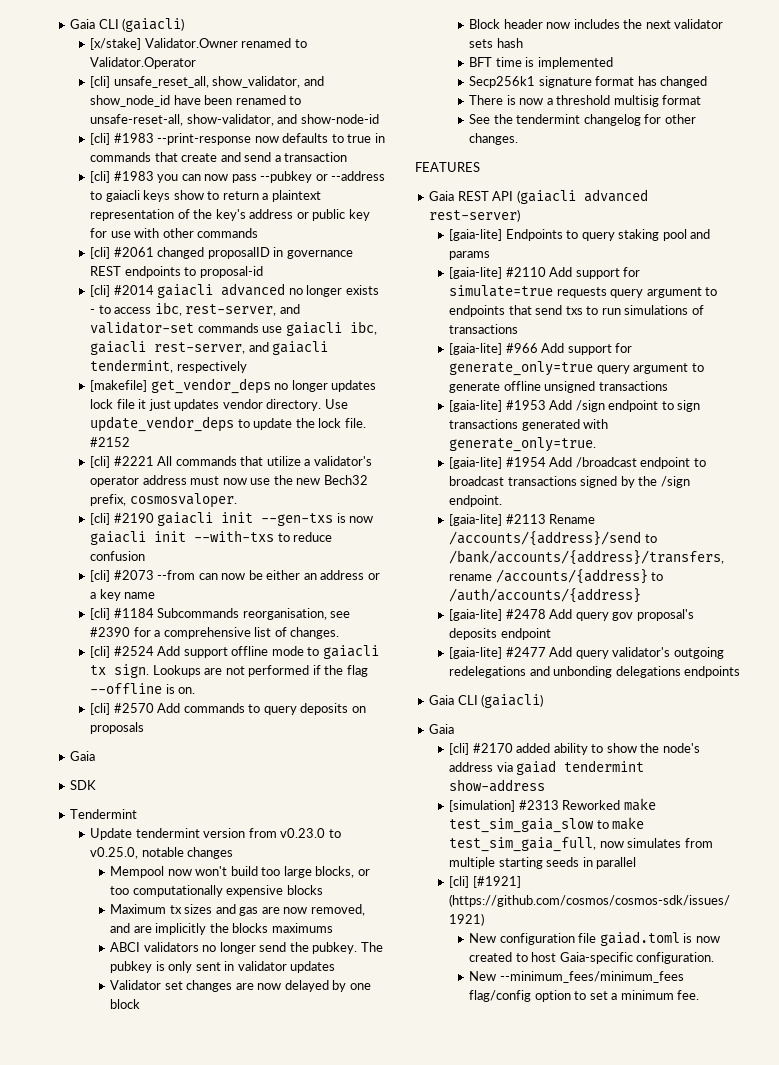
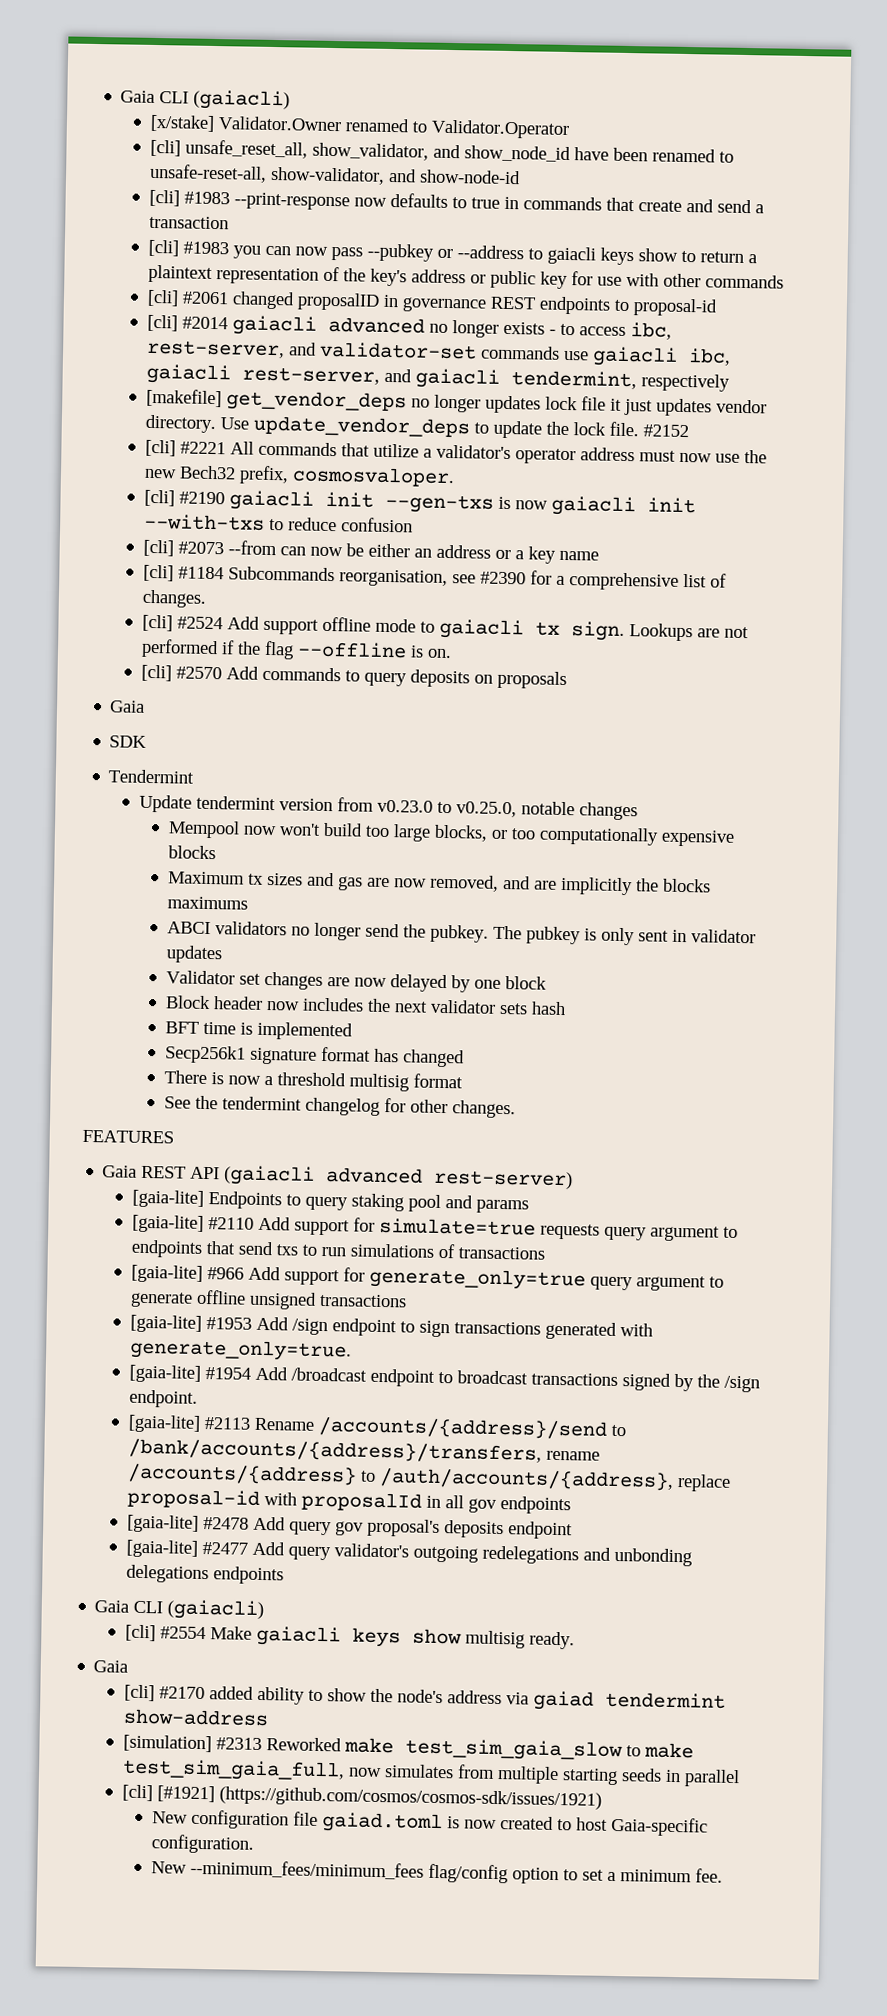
- [gaia-lite] #2113 Rename /accounts/{address}/send to /bank/accounts/{address}/transfers, rename /accounts/{address} to /auth/accounts/{address}
+ [gaia-lite] #2113 Rename /accounts/{address}/send to /bank/accounts/{address}/transfers, rename /accounts/{address} to /auth/accounts/{address}, replace proposal-id with proposalId in all gov endpoints
+ [cli] #2554 Make gaiacli keys show multisig ready.

